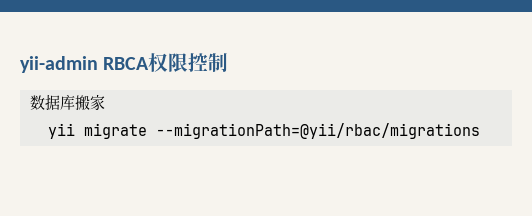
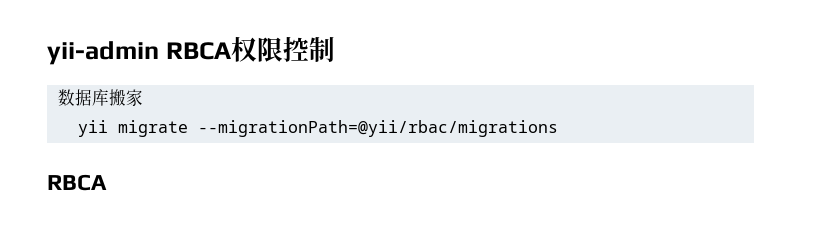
  yii migrate --migrationPath=@yii/rbac/migrations
+ RBCA

